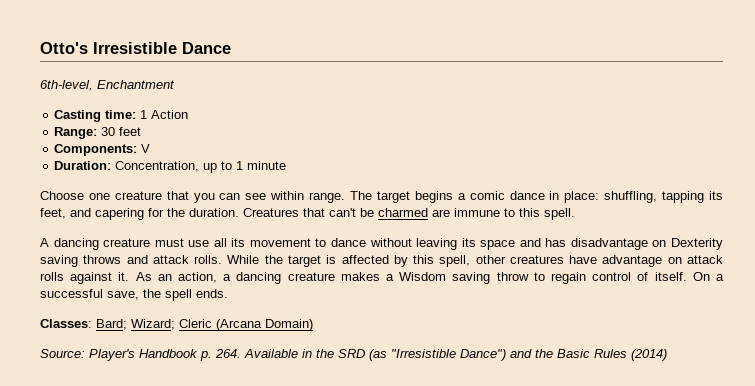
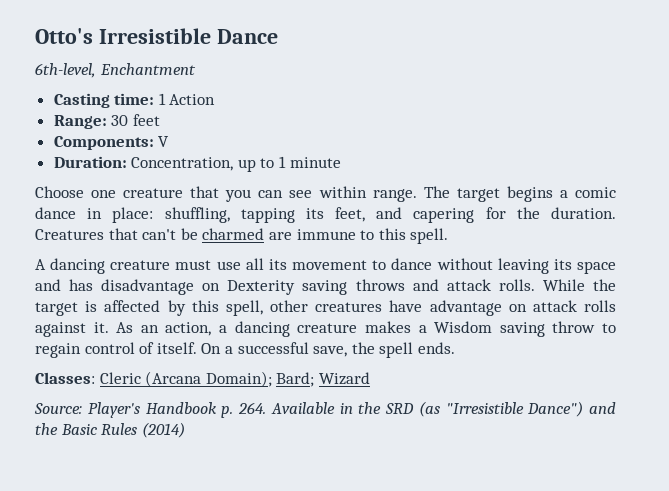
- Classes: Bard; Wizard; Cleric (Arcana Domain)
+ Classes: Cleric (Arcana Domain); Bard; Wizard

